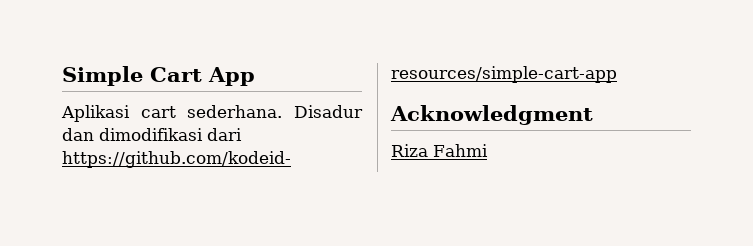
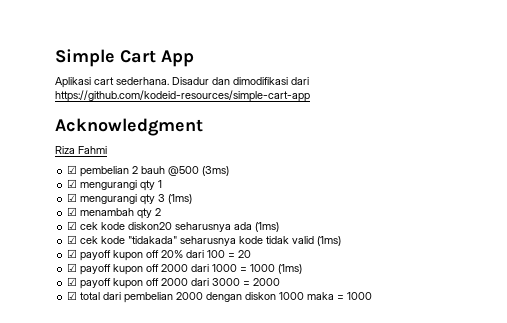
+ ☑ pembelian 2 bauh @500 (3ms)
+ ☑ mengurangi qty 1
+ ☑ mengurangi qty 3 (1ms)
+ ☑ menambah qty 2
+ ☑ cek kode diskon20 seharusnya ada (1ms)
+ ☑ cek kode "tidakada" seharusnya kode tidak valid (1ms)
+ ☑ payoff kupon off 20% dari 100 = 20
+ ☑ payoff kupon off 2000 dari 1000 = 1000 (1ms)
+ ☑ payoff kupon off 2000 dari 3000 = 2000
+ ☑ total dari pembelian 2000 dengan diskon 1000 maka = 1000

